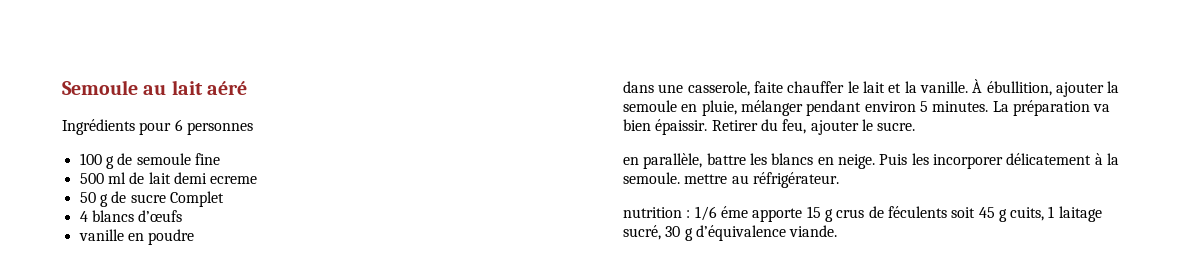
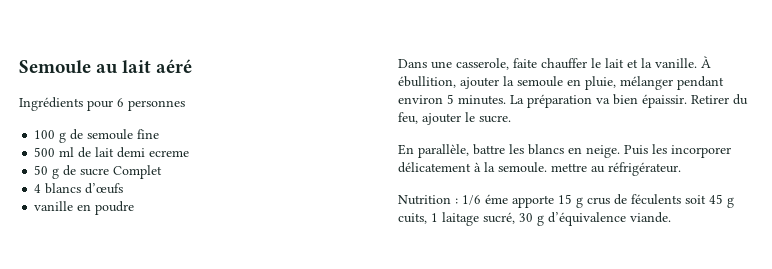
- dans une casserole, faite chauffer le lait et la vanille.
+ Dans une casserole, faite chauffer le lait et la vanille.
- en parallèle, battre les blancs en neige.
+ En parallèle, battre les blancs en neige.
- nutrition : 1/6 éme apporte 15 g crus de féculents soit 45 g cuits, 1 laitage sucré, 30 g d’équivalence viande.
+ Nutrition : 1/6 éme apporte 15 g crus de féculents soit 45 g cuits, 1 laitage sucré, 30 g d’équivalence viande.

